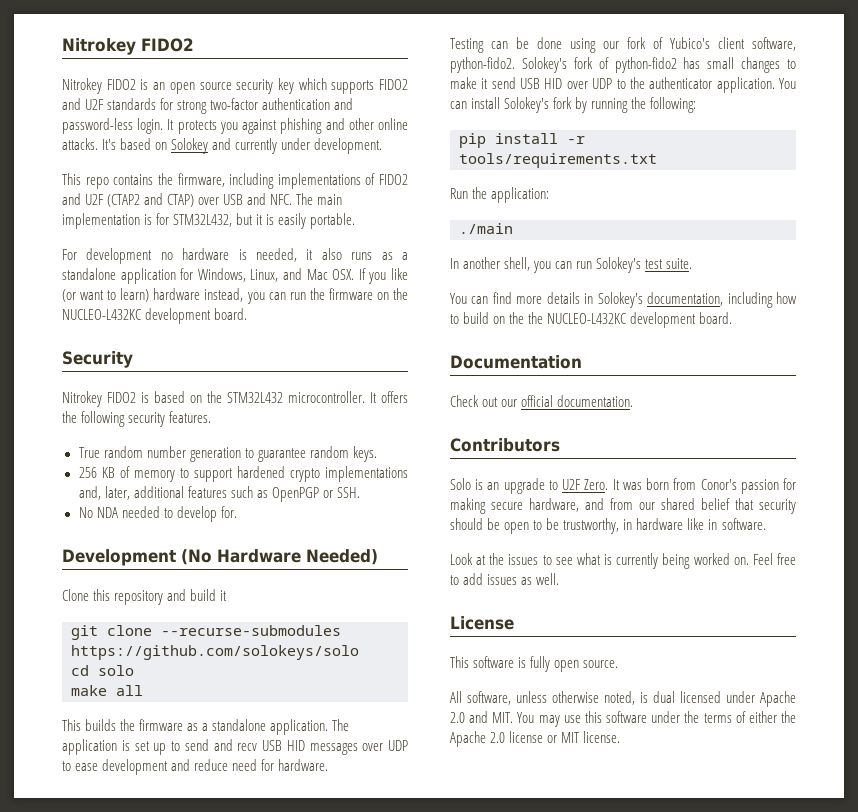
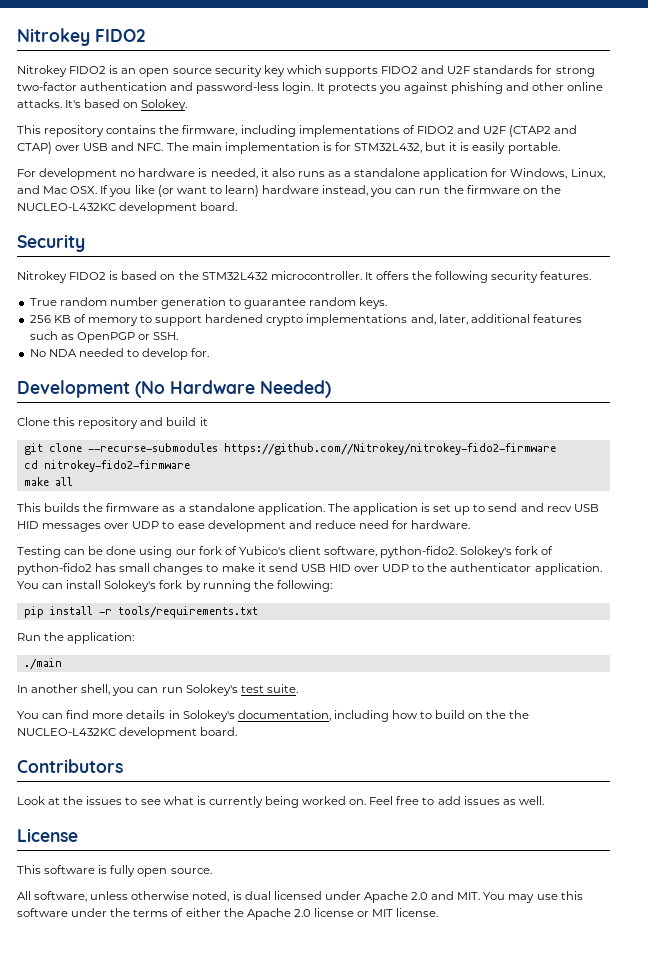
- It's based on Solokey and currently under development.
- This repo contains the firmware, including implementations of FIDO2 and U2F (CTAP2 and CTAP) over USB and NFC. The main implementation is for STM32L432, but it is easily portable.
+ It's based on Solokey.
+ This repository contains the firmware, including implementations of FIDO2 and U2F (CTAP2 and CTAP) over USB and NFC. The main implementation is for STM32L432, but it is easily portable.
- git clone --recurse-submodules https://github.com/solokeys/solo
+ git clone --recurse-submodules https://github.com//Nitrokey/nitrokey-fido2-firmware
- cd solo
+ cd nitrokey-fido2-firmware
- Documentation
- Check out our official documentation.
  Contributors
- Solo is an upgrade to U2F Zero. It was born from Conor's passion for making secure hardware, and from our shared belief that security should be open to be trustworthy, in hardware like in software.

